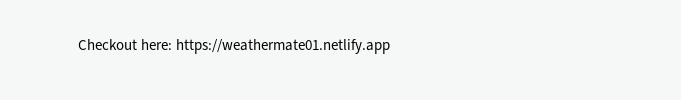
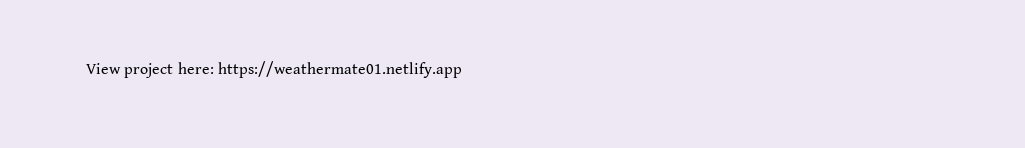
- Checkout here: https://weathermate01.netlify.app
+ View project here: https://weathermate01.netlify.app

